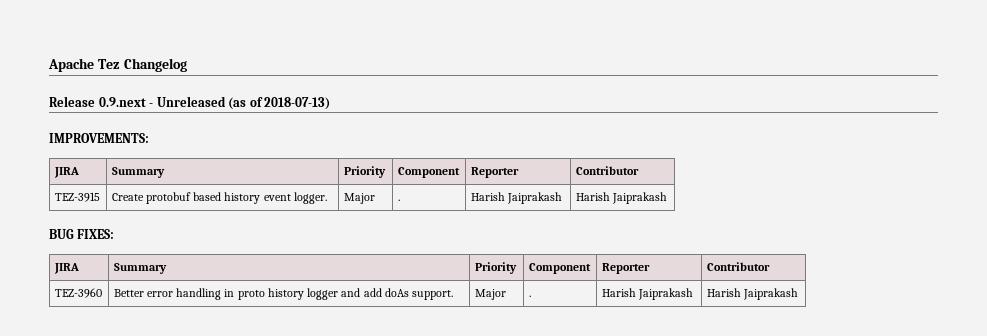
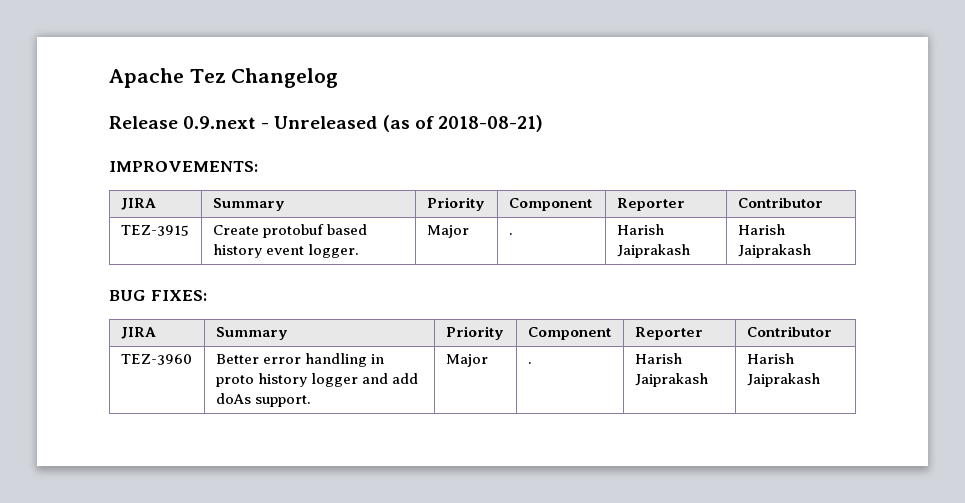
- Release 0.9.next - Unreleased (as of 2018-07-13)
+ Release 0.9.next - Unreleased (as of 2018-08-21)

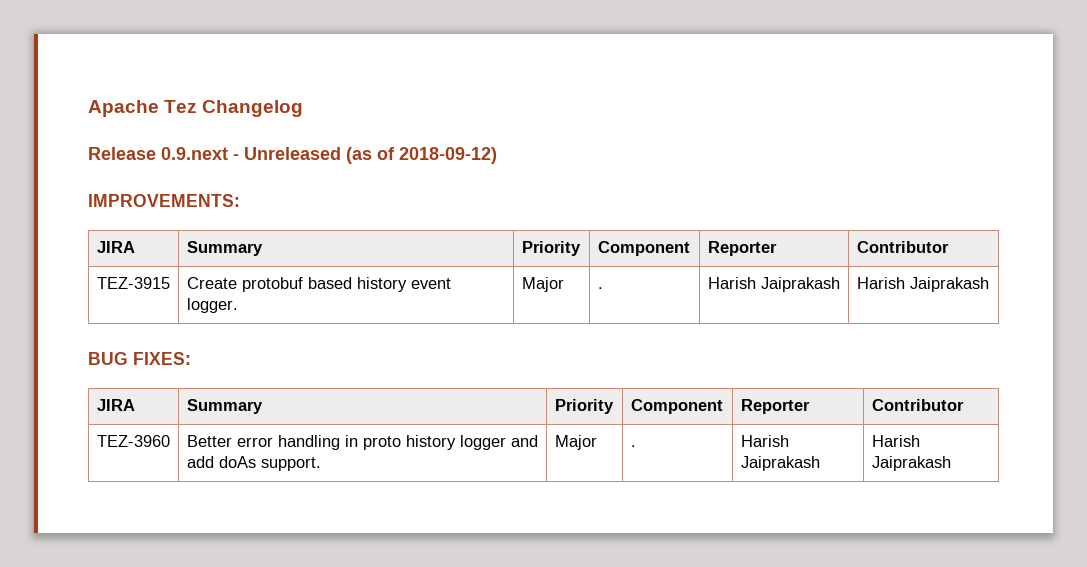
- Release 0.9.next - Unreleased (as of 2018-08-21)
+ Release 0.9.next - Unreleased (as of 2018-09-12)

